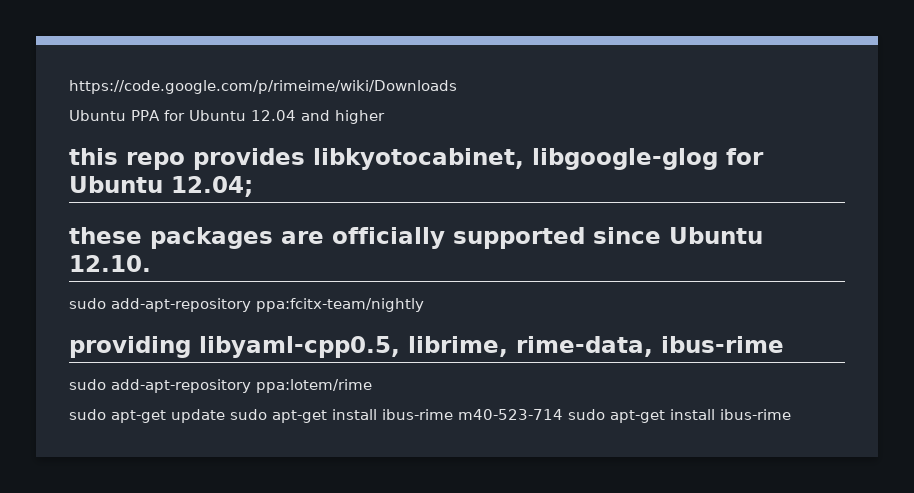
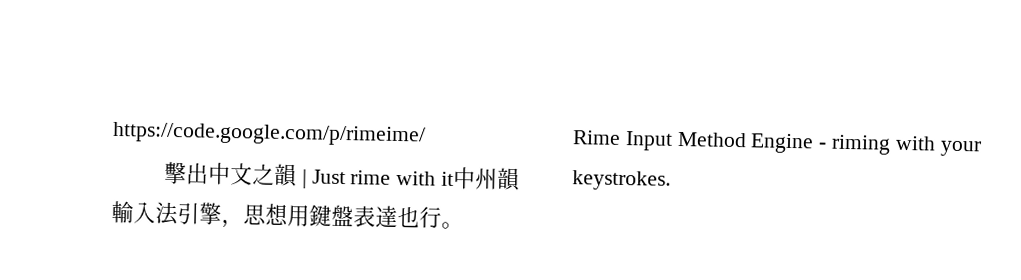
- https://code.google.com/p/rimeime/wiki/Downloads
- Ubuntu PPA for Ubuntu 12.04 and higher
- this repo provides libkyotocabinet, libgoogle-glog for Ubuntu 12.04;
- these packages are officially supported since Ubuntu 12.10.
- sudo add-apt-repository ppa:fcitx-team/nightly
- providing libyaml-cpp0.5, librime, rime-data, ibus-rime
- sudo add-apt-repository ppa:lotem/rime
- sudo apt-get update sudo apt-get install ibus-rime m40-523-714 sudo apt-get install ibus-rime
+ https://code.google.com/p/rimeime/
+ 擊出中文之韻 | Just rime with it中州韻輸入法引擎，思想用鍵盤表達也行。
+ Rime Input Method Engine - riming with your keystrokes.

